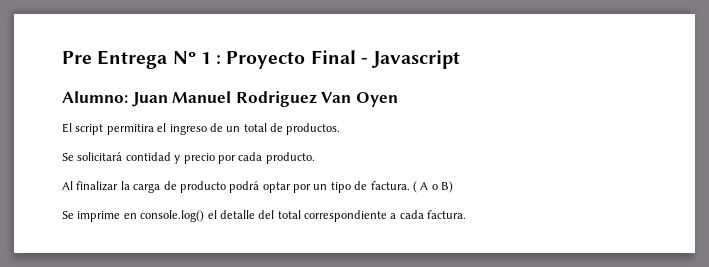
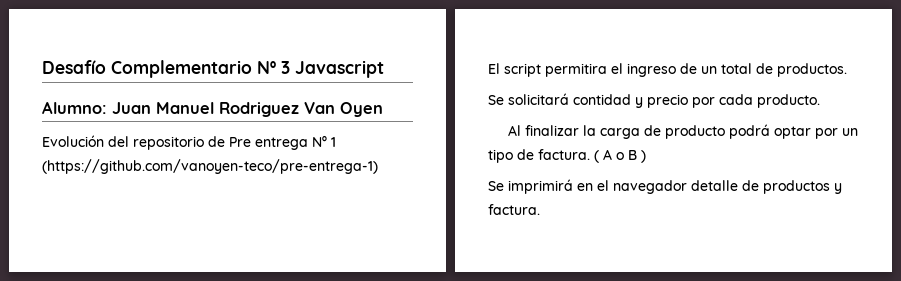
- Pre Entrega Nº 1 : Proyecto Final - Javascript
+ Desafío Complementario Nº 3 Javascript
+ Evolución del repositorio de Pre entrega Nº 1 (https://github.com/vanoyen-teco/pre-entrega-1)
- ( A o B)
- Se imprime en console.log() el detalle del total correspondiente a cada factura.
+ ( A o B )
+ Se imprimirá en el navegador detalle de productos y factura.

